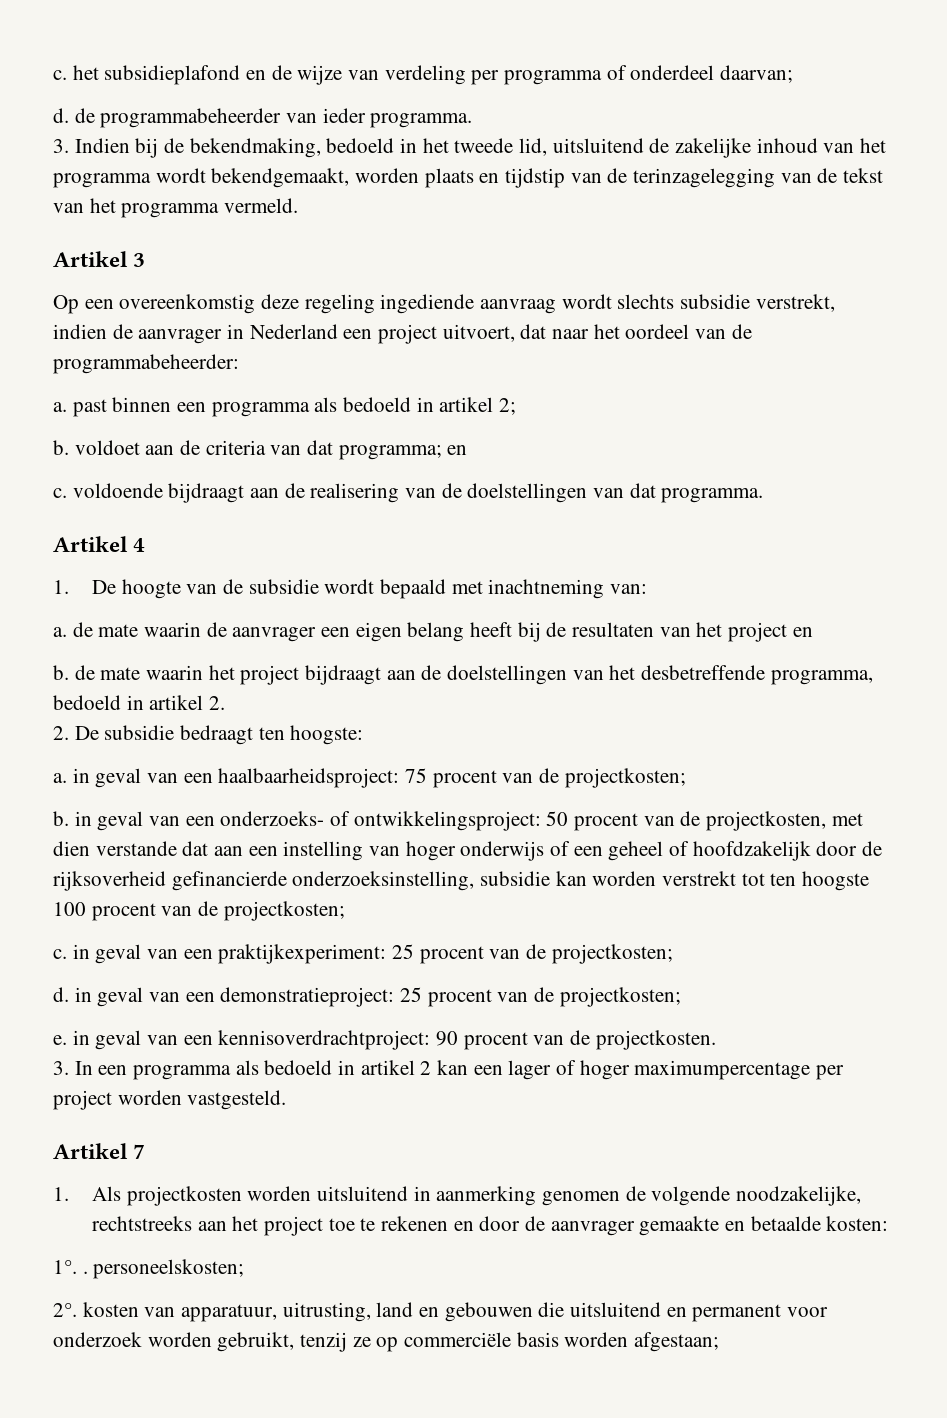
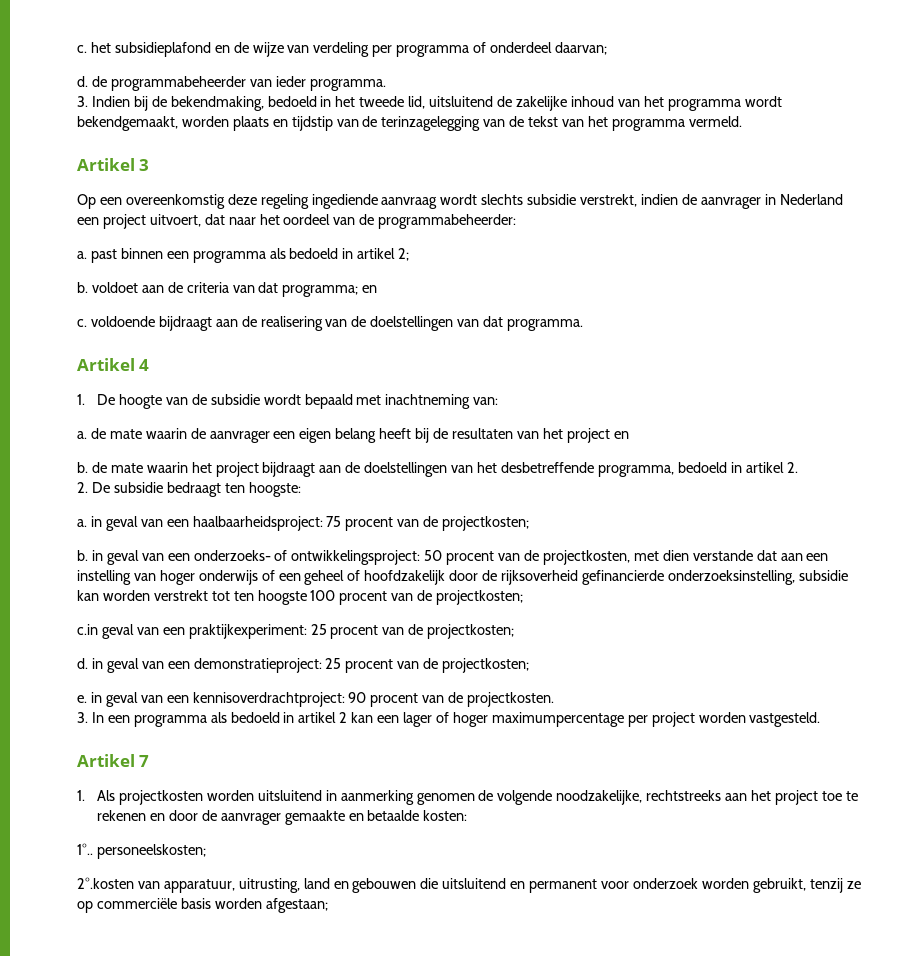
- c. in geval van een praktijkexperiment: 25 procent van de projectkosten;
+ c.in geval van een praktijkexperiment: 25 procent van de projectkosten;
- 1°. . personeelskosten;
+ 1°.. personeelskosten;
- 2°. kosten van apparatuur, uitrusting, land en gebouwen die uitsluitend en permanent voor onderzoek worden gebruikt, tenzij ze op commerciële basis worden afgestaan;
+ 2°.kosten van apparatuur, uitrusting, land en gebouwen die uitsluitend en permanent voor onderzoek worden gebruikt, tenzij ze op commerciële basis worden afgestaan;

